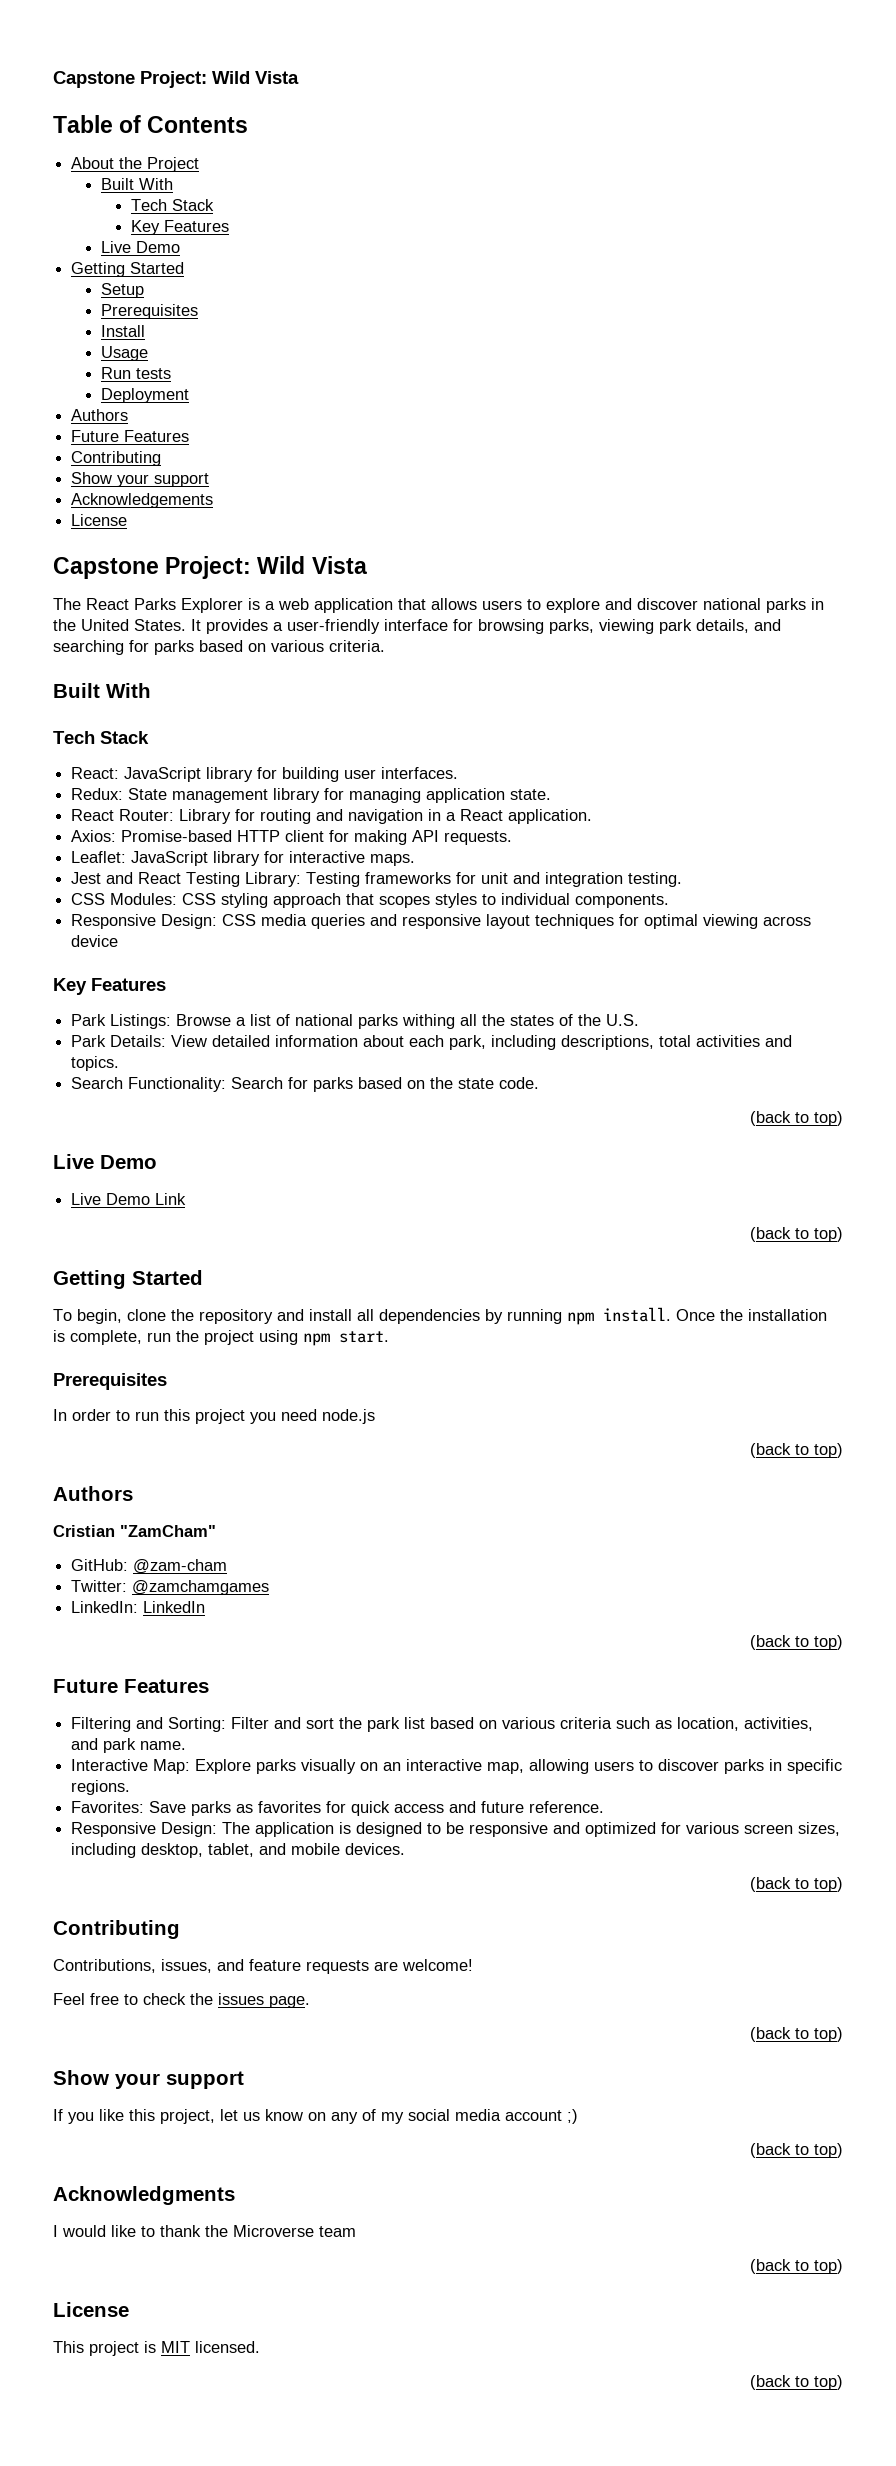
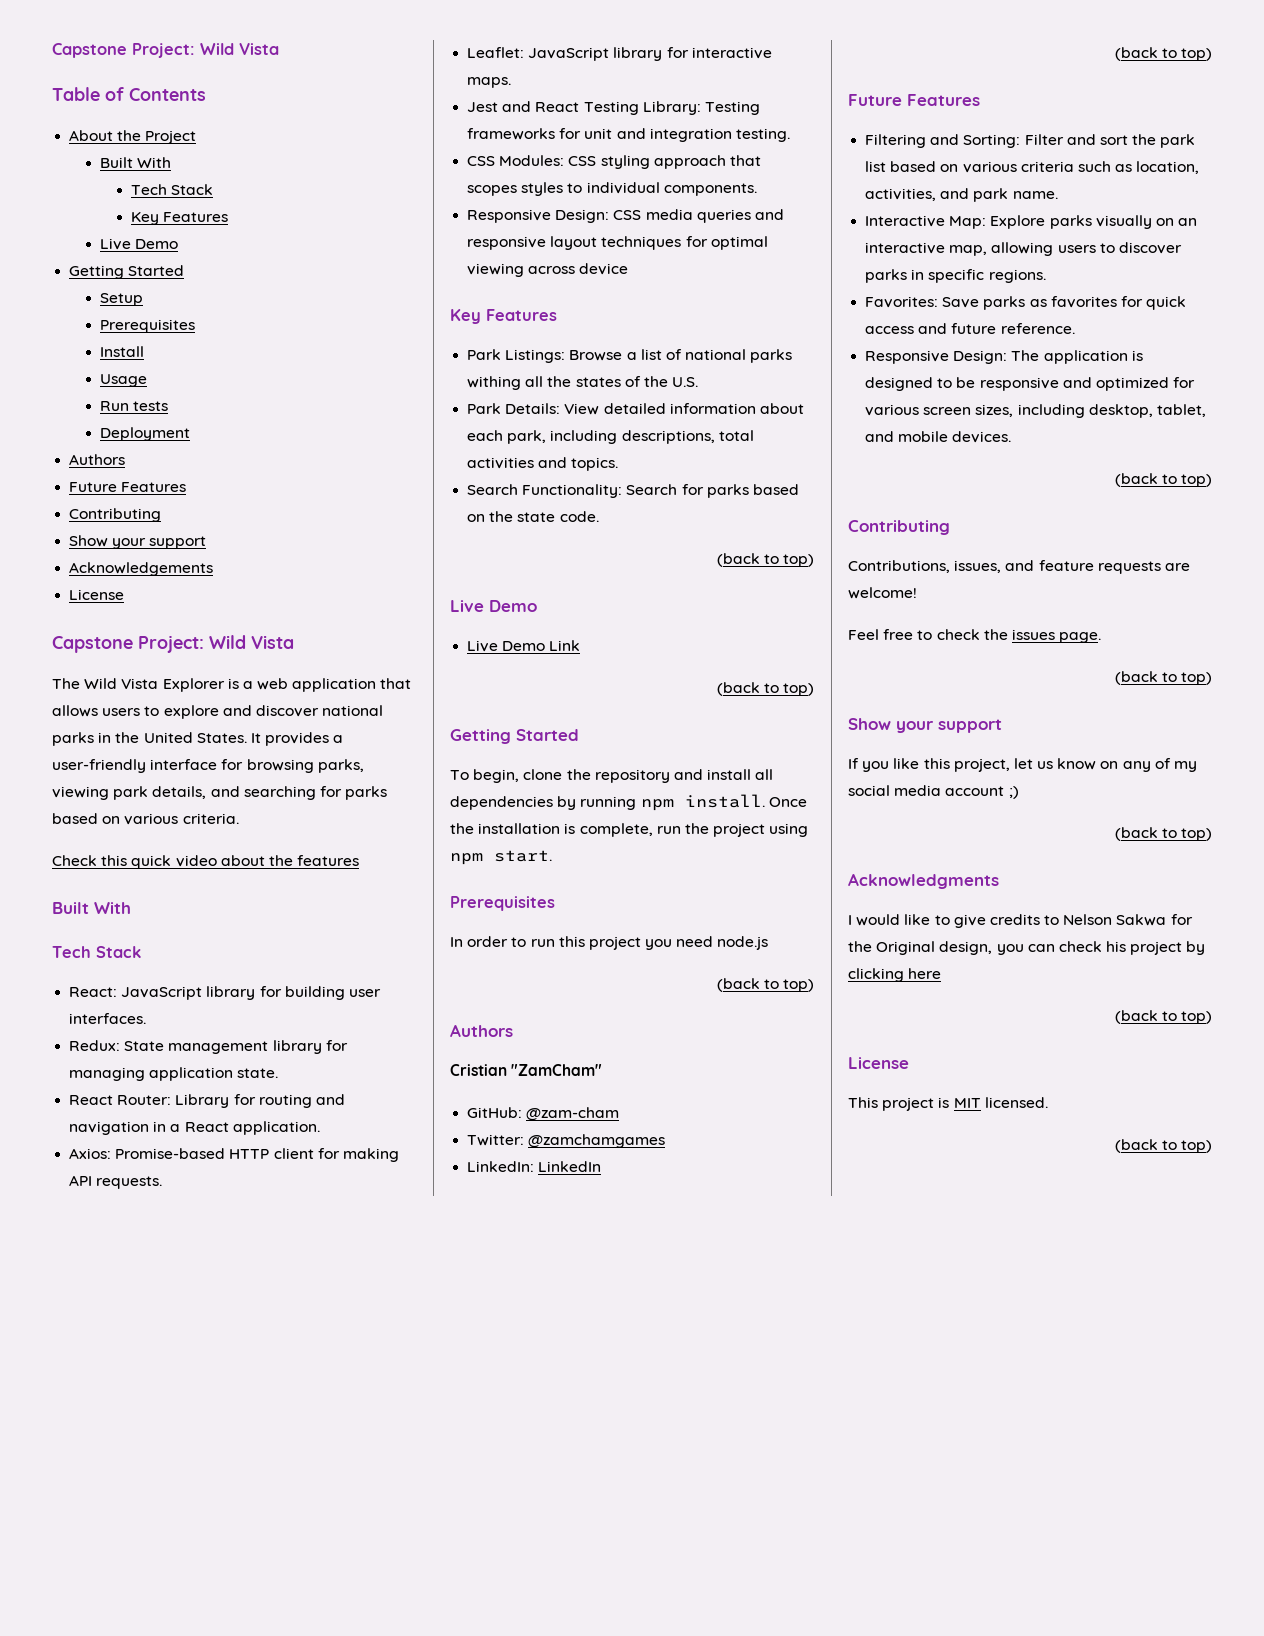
- The React Parks Explorer is a web application that allows users to explore and discover national parks in the United States.
+ The Wild Vista Explorer is a web application that allows users to explore and discover national parks in the United States.
+ Check this quick video about the features
- I would like to thank the Microverse team
+ I would like to give credits to Nelson Sakwa for the Original design, you can check his project by clicking here

